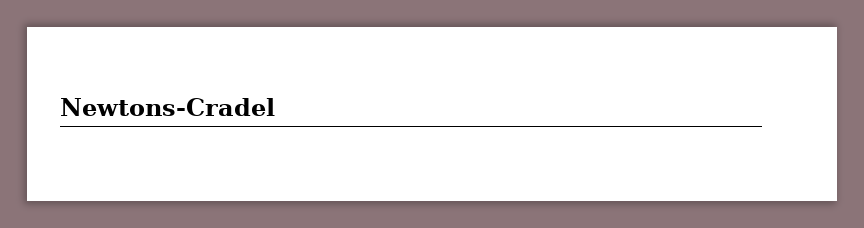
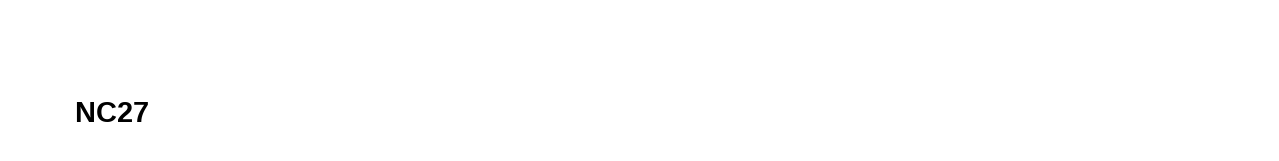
- Newtons-Cradel
+ NC27

